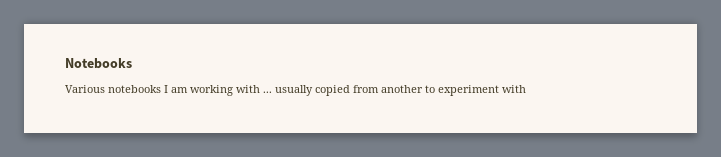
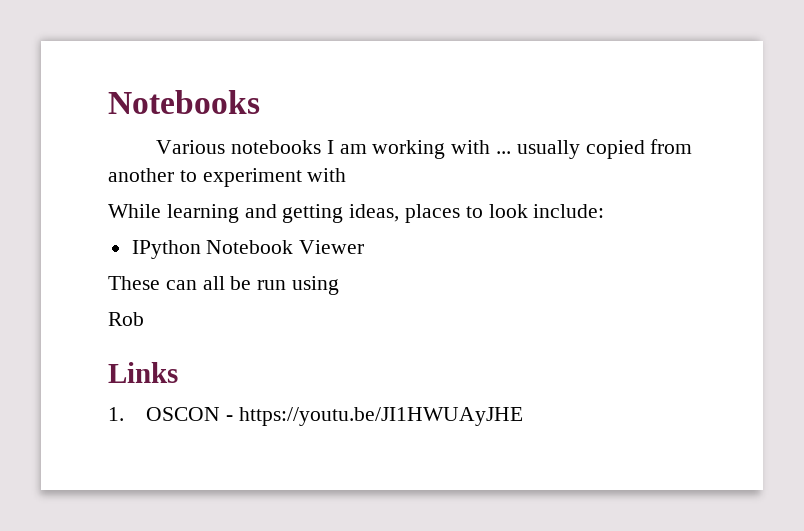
+ While learning and getting ideas, places to look include:
+ IPython Notebook Viewer
+ These can all be run using
+ Rob
+ Links
+ 1. OSCON - https://youtu.be/JI1HWUAyJHE

